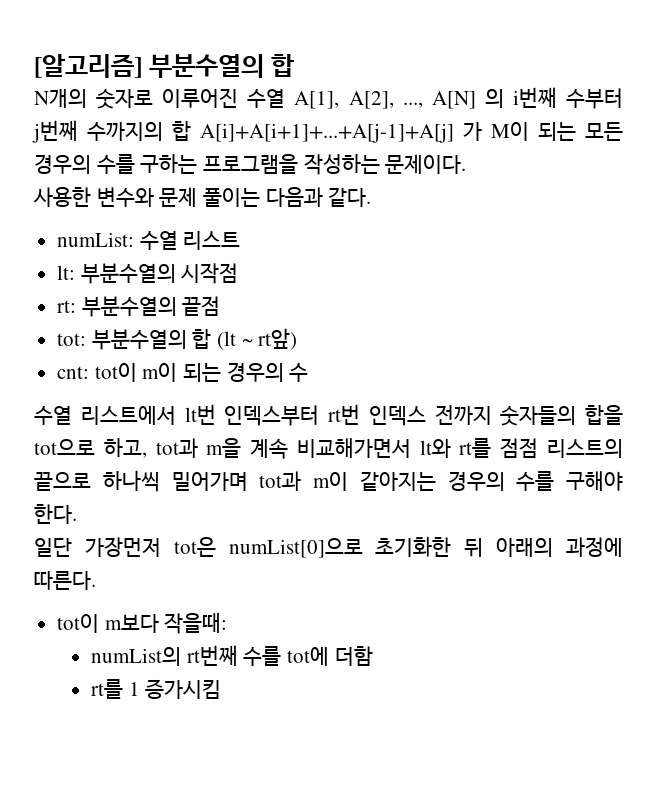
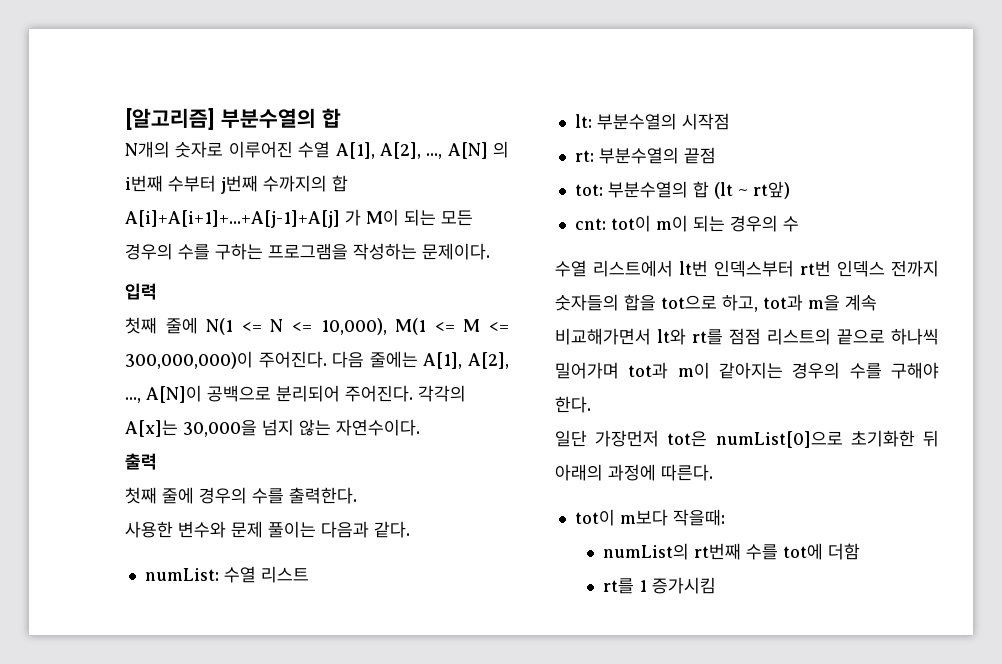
+ 입력
+ 첫째 줄에 N(1 <= N <= 10,000), M(1 <= M <= 300,000,000)이 주어진다. 다음 줄에는 A[1], A[2], ..., A[N]이 공백으로 분리되어 주어진다. 각각의 A[x]는 30,000을 넘지 않는 자연수이다.
+ 출력
+ 첫째 줄에 경우의 수를 출력한다.

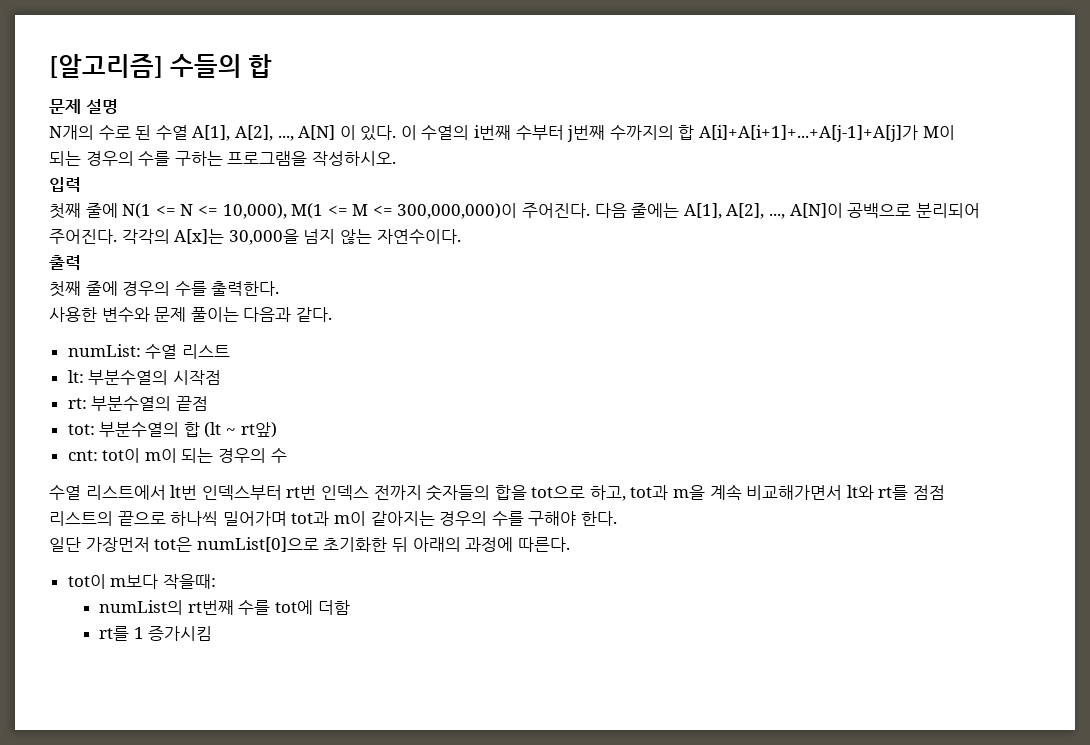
- [알고리즘] 부분수열의 합
+ [알고리즘] 수들의 합
+ 문제 설명
- N개의 숫자로 이루어진 수열 A[1], A[2], ..., A[N] 의 i번째 수부터 j번째 수까지의 합 A[i]+A[i+1]+...+A[j-1]+A[j] 가 M이 되는 모든 경우의 수를 구하는 프로그램을 작성하는 문제이다.
+ N개의 수로 된 수열 A[1], A[2], ..., A[N] 이 있다. 이 수열의 i번째 수부터 j번째 수까지의 합 A[i]+A[i+1]+...+A[j-1]+A[j]가 M이 되는 경우의 수를 구하는 프로그램을 작성하시오.

